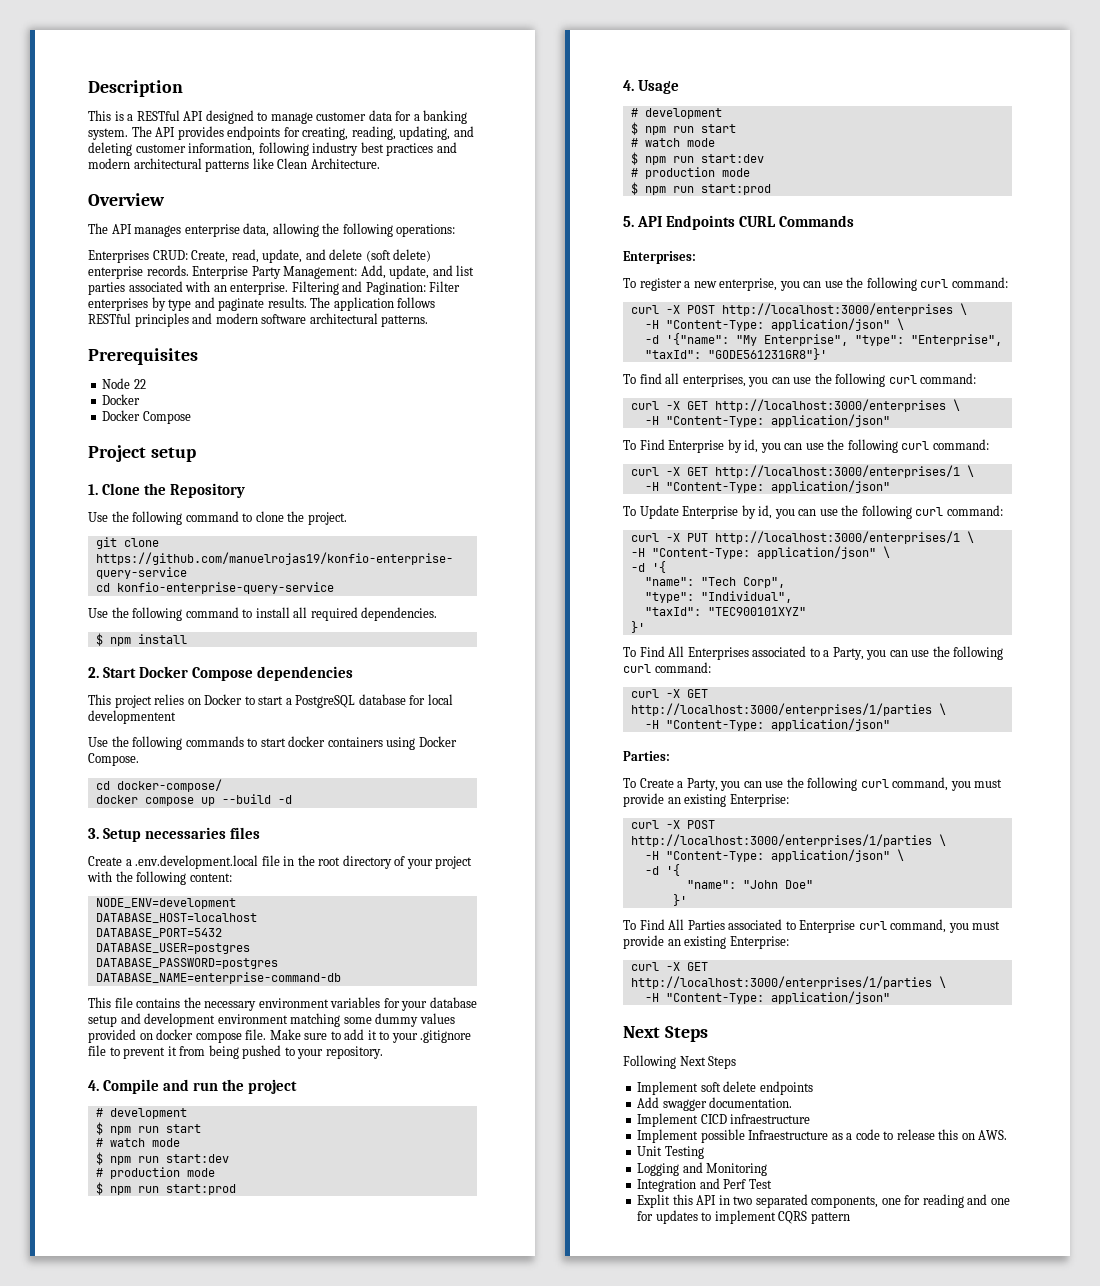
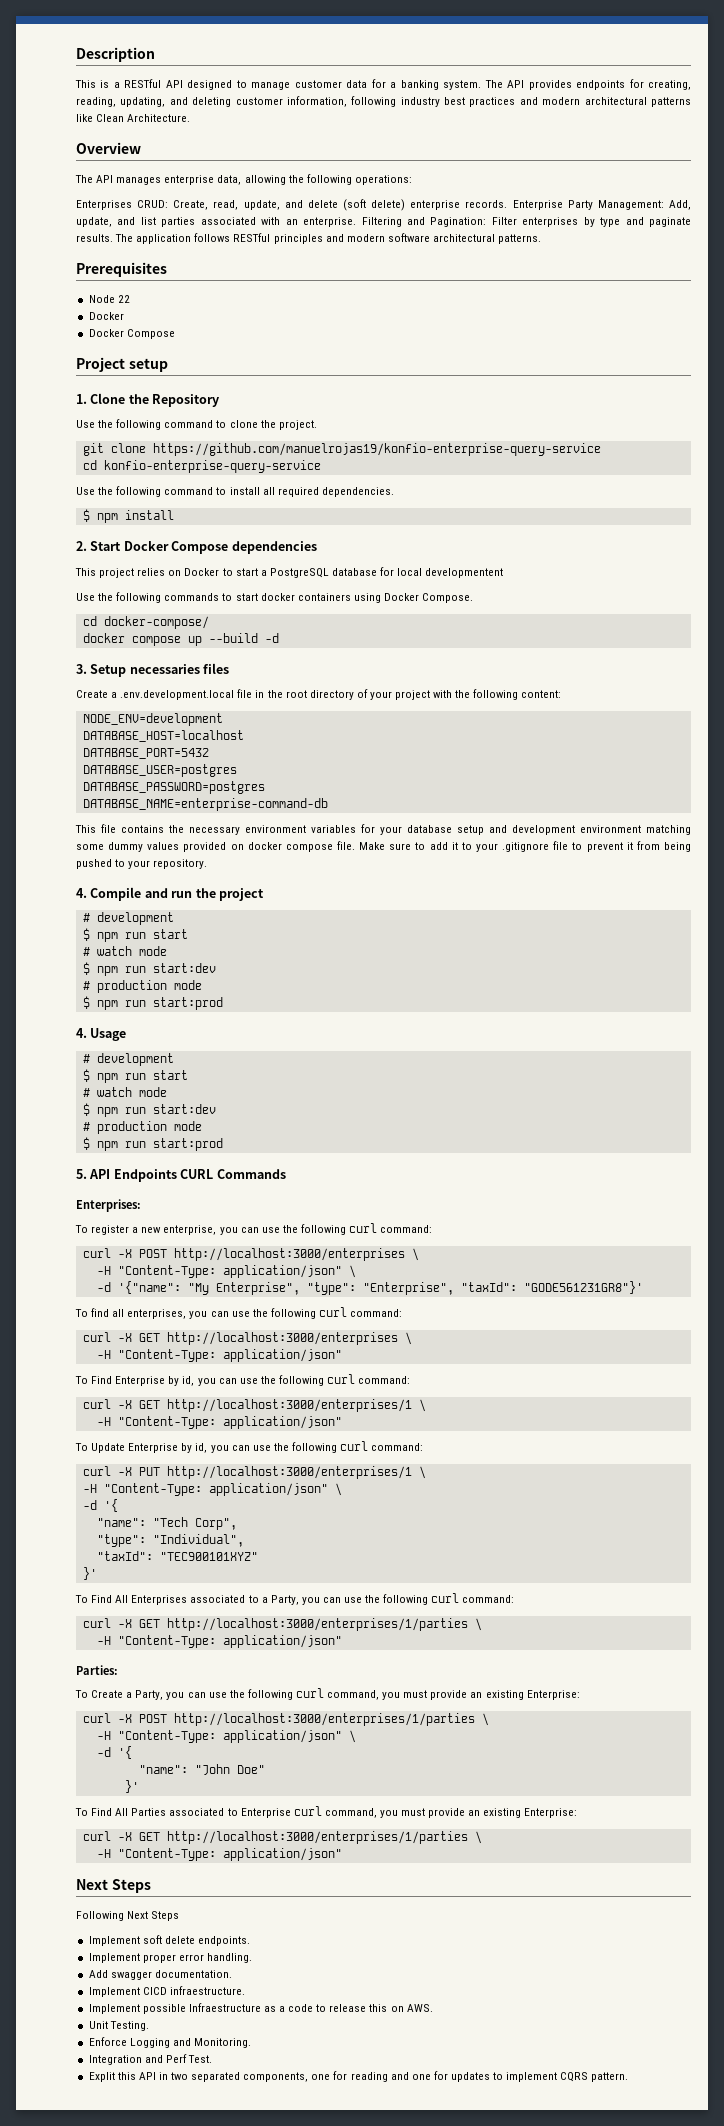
- Implement soft delete endpoints
+ Implement soft delete endpoints.
+ Implement proper error handling.
- Implement CICD infraestructure
+ Implement CICD infraestructure.
- Unit Testing
- Logging and Monitoring
+ Unit Testing.
+ Enforce Logging and Monitoring.
- Integration and Perf Test
+ Integration and Perf Test.
- Explit this API in two separated components, one for reading and one for updates to implement CQRS pattern
+ Explit this API in two separated components, one for reading and one for updates to implement CQRS pattern.

